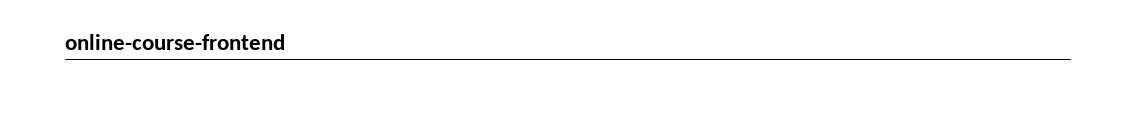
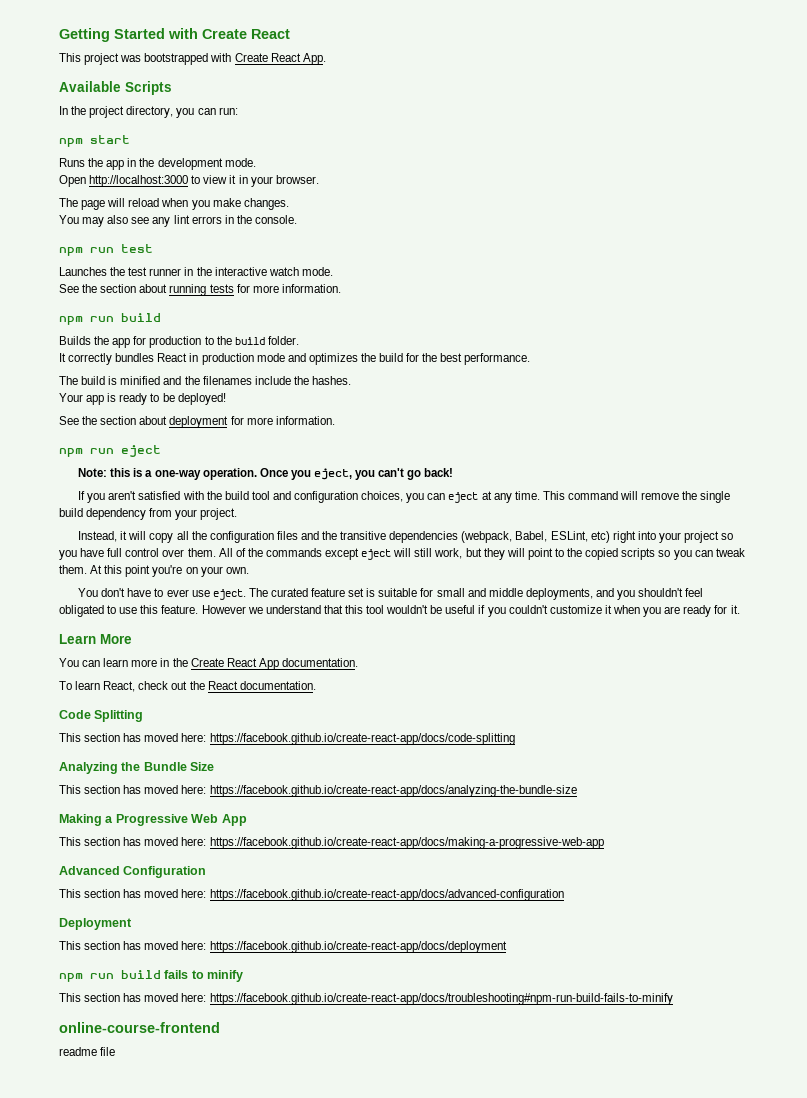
+ Getting Started with Create React
+ This project was bootstrapped with Create React App.
+ Available Scripts
+ In the project directory, you can run:
+ npm start
+ Runs the app in the development mode.
+ Open http://localhost:3000 to view it in your browser.
+ The page will reload when you make changes.
+ You may also see any lint errors in the console.
+ npm run test
+ Launches the test runner in the interactive watch mode.
+ See the section about running tests for more information.
+ npm run build
+ Builds the app for production to the build folder.
+ It correctly bundles React in production mode and optimizes the build for the best performance.
+ The build is minified and the filenames include the hashes.
+ Your app is ready to be deployed!
+ See the section about deployment for more information.
+ npm run eject
+ Note: this is a one-way operation. Once you eject, you can't go back!
+ If you aren't satisfied with the build tool and configuration choices, you can eject at any time. This command will remove the single build dependency from your project.
+ Instead, it will copy all the configuration files and the transitive dependencies (webpack, Babel, ESLint, etc) right into your project so you have full control over them. All of the commands except eject will still work, but they will point to the copied scripts so you can tweak them. At this point you're on your own.
+ You don't have to ever use eject. The curated feature set is suitable for small and middle deployments, and you shouldn't feel obligated to use this feature. However we understand that this tool wouldn't be useful if you couldn't customize it when you are ready for it.
+ Learn More
+ You can learn more in the Create React App documentation.
+ To learn React, check out the React documentation.
+ Code Splitting
+ This section has moved here: https://facebook.github.io/create-react-app/docs/code-splitting
+ Analyzing the Bundle Size
+ This section has moved here: https://facebook.github.io/create-react-app/docs/analyzing-the-bundle-size
+ Making a Progressive Web App
+ This section has moved here: https://facebook.github.io/create-react-app/docs/making-a-progressive-web-app
+ Advanced Configuration
+ This section has moved here: https://facebook.github.io/create-react-app/docs/advanced-configuration
+ Deployment
+ This section has moved here: https://facebook.github.io/create-react-app/docs/deployment
+ npm run build fails to minify
+ This section has moved here: https://facebook.github.io/create-react-app/docs/troubleshooting#npm-run-build-fails-to-minify
+ readme file

